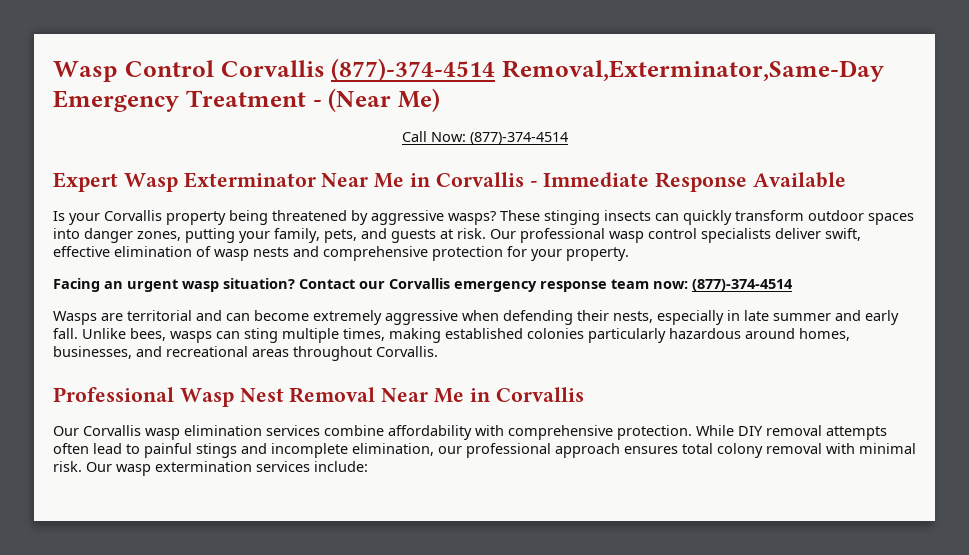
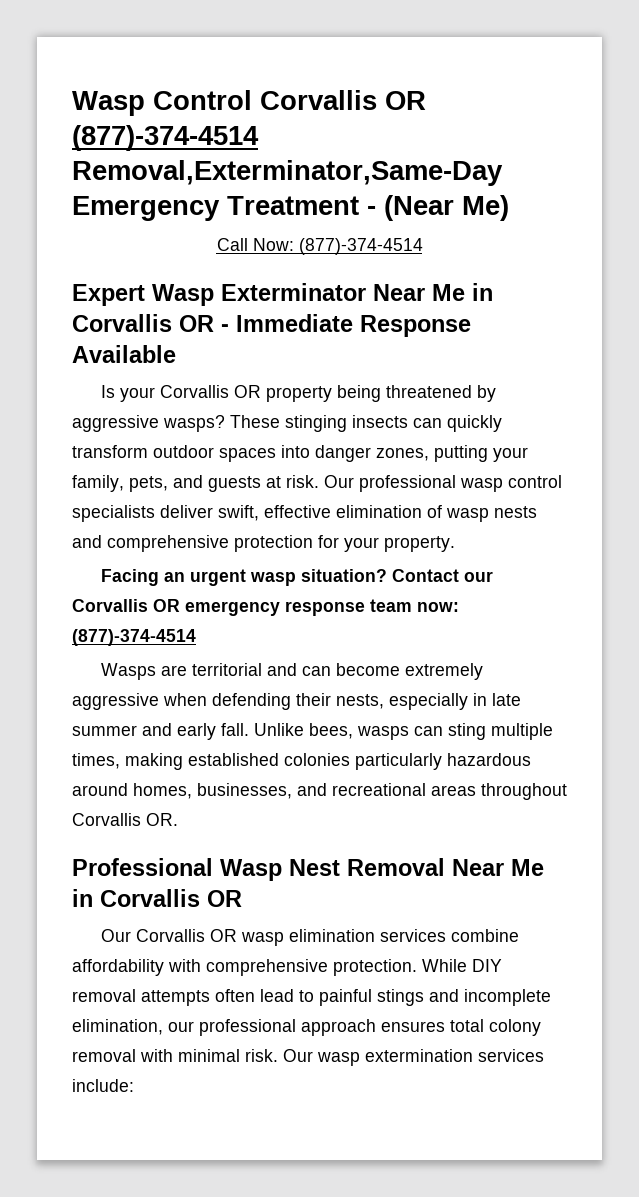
- Wasp Control Corvallis (877)-374-4514 Removal,Exterminator,Same-Day Emergency Treatment - (Near Me)
+ Wasp Control Corvallis OR (877)-374-4514 Removal,Exterminator,Same-Day Emergency Treatment - (Near Me)
- Expert Wasp Exterminator Near Me in Corvallis - Immediate Response Available
+ Expert Wasp Exterminator Near Me in Corvallis OR - Immediate Response Available
- Is your Corvallis property being threatened by aggressive wasps?
+ Is your Corvallis OR property being threatened by aggressive wasps?
- Contact our Corvallis emergency response team now: (877)-374-4514
+ Contact our Corvallis OR emergency response team now: (877)-374-4514
- Unlike bees, wasps can sting multiple times, making established colonies particularly hazardous around homes, businesses, and recreational areas throughout Corvallis.
+ Unlike bees, wasps can sting multiple times, making established colonies particularly hazardous around homes, businesses, and recreational areas throughout Corvallis OR.
- Professional Wasp Nest Removal Near Me in Corvallis
+ Professional Wasp Nest Removal Near Me in Corvallis OR
- Our Corvallis wasp elimination services combine affordability with comprehensive protection.
+ Our Corvallis OR wasp elimination services combine affordability with comprehensive protection.

